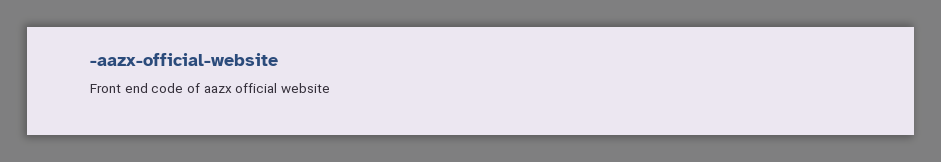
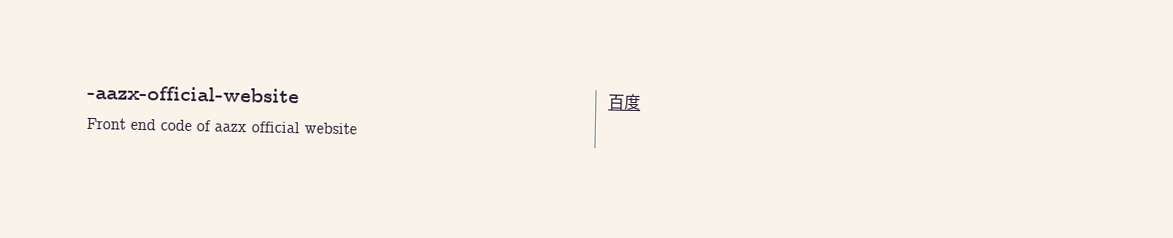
+ 百度

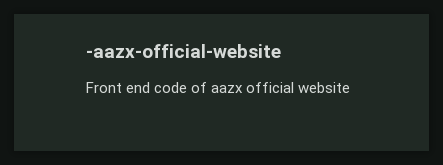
- 百度

